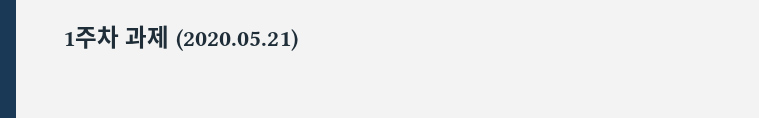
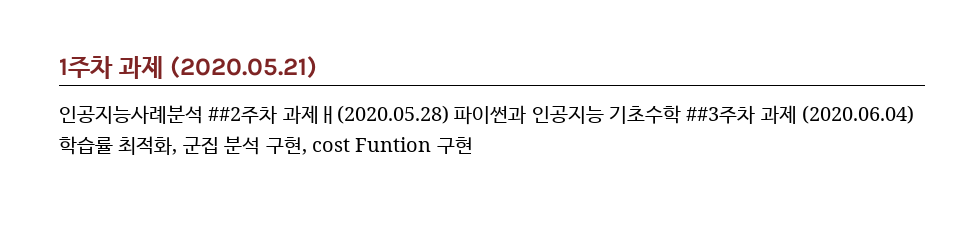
+ 인공지능사례분석 ##2주차 과제ㅐ(2020.05.28) 파이썬과 인공지능 기초수학 ##3주차 과제 (2020.06.04) 학습률 최적화, 군집 분석 구현, cost Funtion 구현

